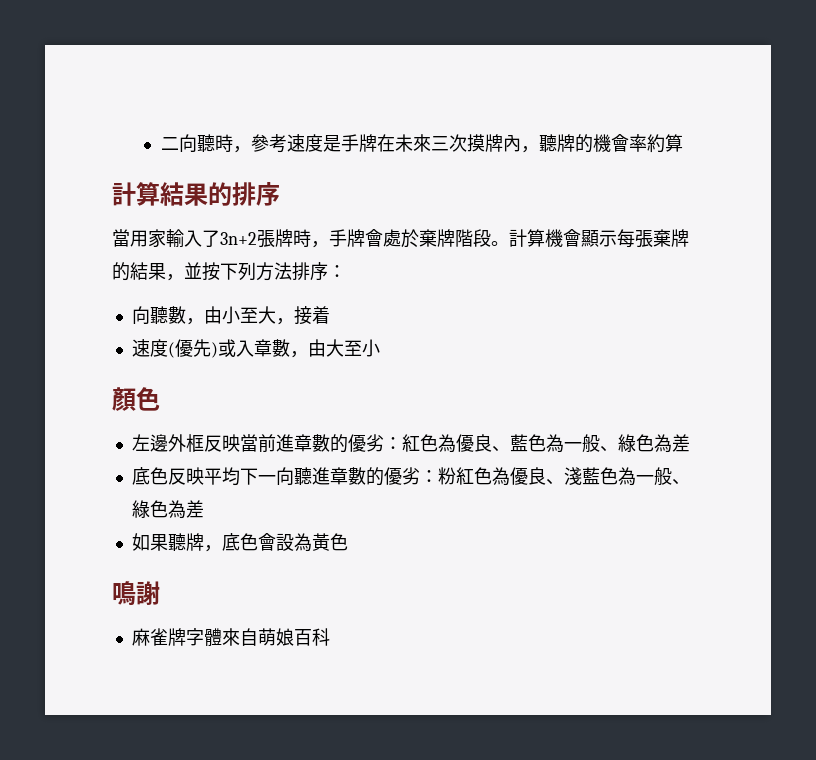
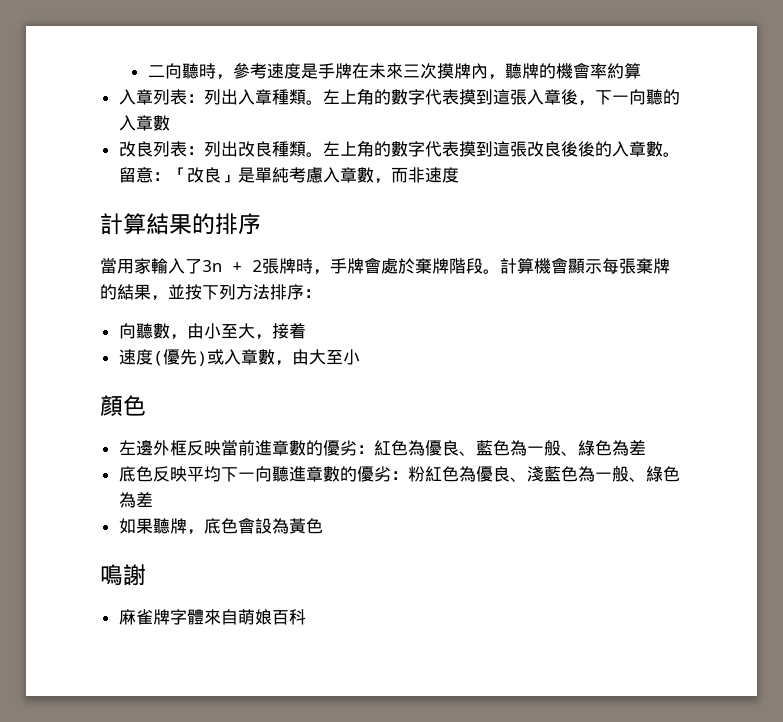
+ 入章列表：列出入章種類。左上角的數字代表摸到這張入章後，下一向聽的入章數
+ 改良列表：列出改良種類。左上角的數字代表摸到這張改良後後的入章數。留意：「改良」是單純考慮入章數，而非速度
- 當用家輸入了3n+2張牌時，手牌會處於棄牌階段。
+ 當用家輸入了3n + 2張牌時，手牌會處於棄牌階段。

